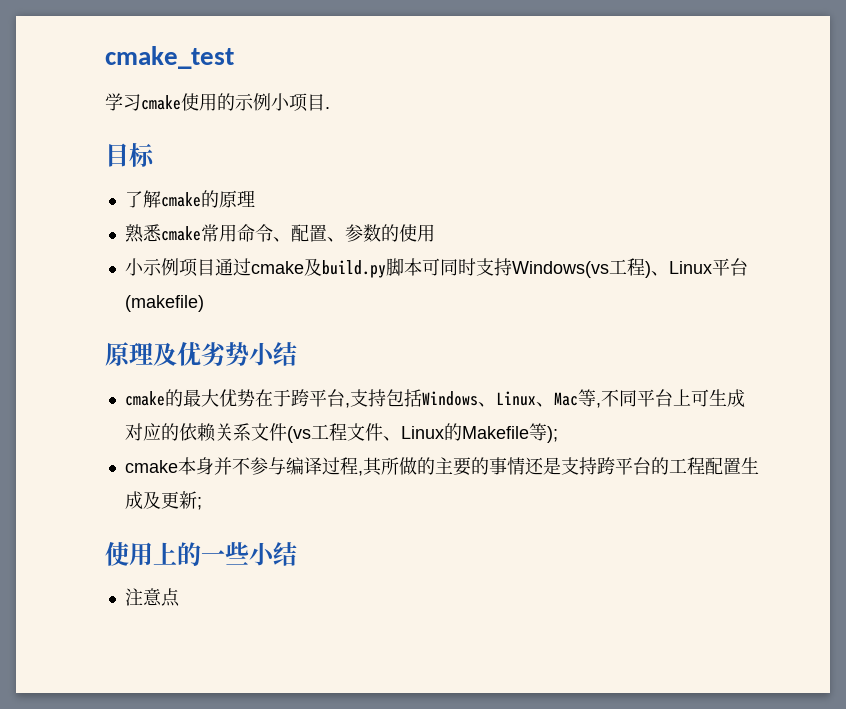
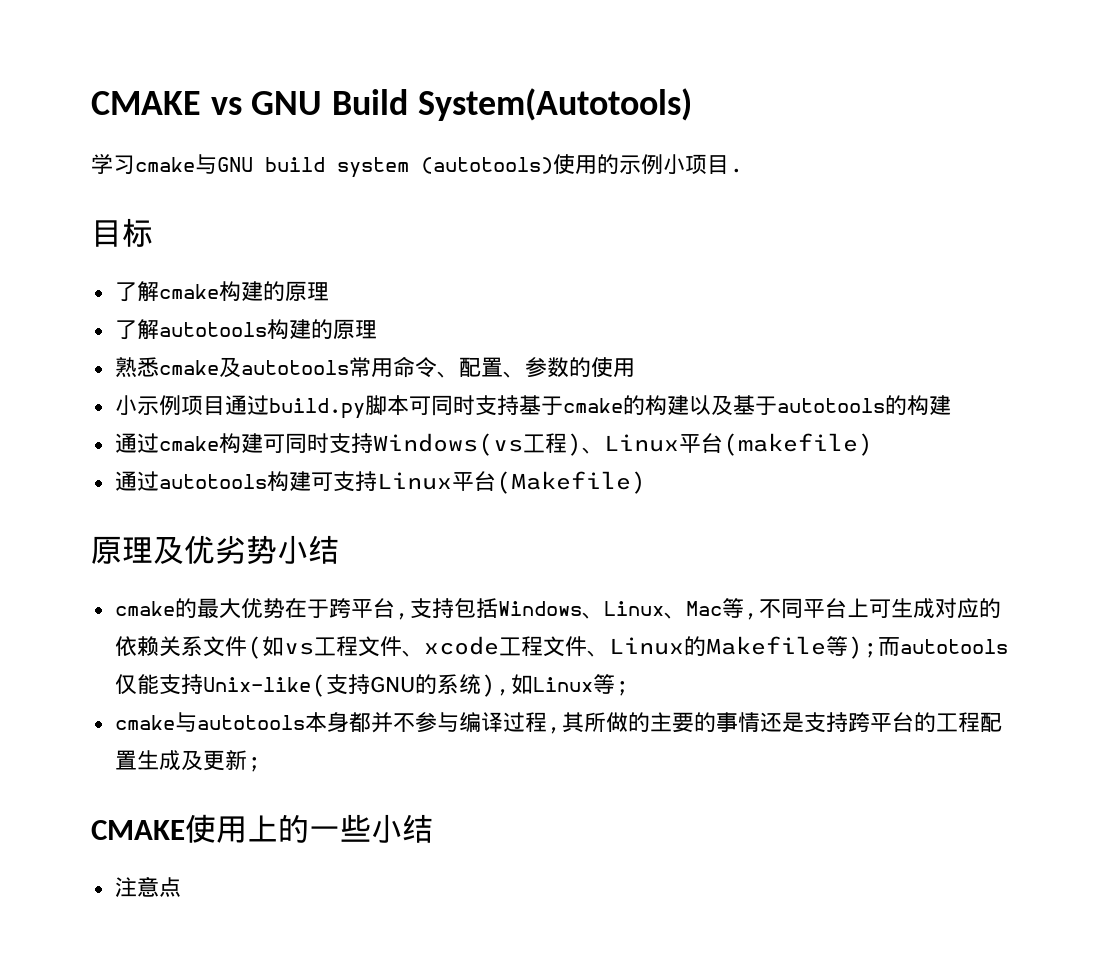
- cmake_test
- 学习cmake使用的示例小项目.
+ CMAKE vs GNU Build System(Autotools)
+ 学习cmake与GNU build system (autotools)使用的示例小项目.
- 了解cmake的原理
+ 了解cmake构建的原理
+ 了解autotools构建的原理
- 熟悉cmake常用命令、配置、参数的使用
+ 熟悉cmake及autotools常用命令、配置、参数的使用
- 小示例项目通过cmake及build.py脚本可同时支持Windows(vs工程)、Linux平台(makefile)
+ 小示例项目通过build.py脚本可同时支持基于cmake的构建以及基于autotools的构建
+ 通过cmake构建可同时支持Windows(vs工程)、Linux平台(makefile)
+ 通过autotools构建可支持Linux平台(Makefile)
- cmake的最大优势在于跨平台,支持包括Windows、Linux、Mac等,不同平台上可生成对应的依赖关系文件(vs工程文件、Linux的Makefile等);
- cmake本身并不参与编译过程,其所做的主要的事情还是支持跨平台的工程配置生成及更新;
+ cmake的最大优势在于跨平台,支持包括Windows、Linux、Mac等,不同平台上可生成对应的依赖关系文件(如vs工程文件、xcode工程文件、Linux的Makefile等);而autotools仅能支持Unix-like(支持GNU的系统),如Linux等;
+ cmake与autotools本身都并不参与编译过程,其所做的主要的事情还是支持跨平台的工程配置生成及更新;
- 使用上的一些小结
+ CMAKE使用上的一些小结

